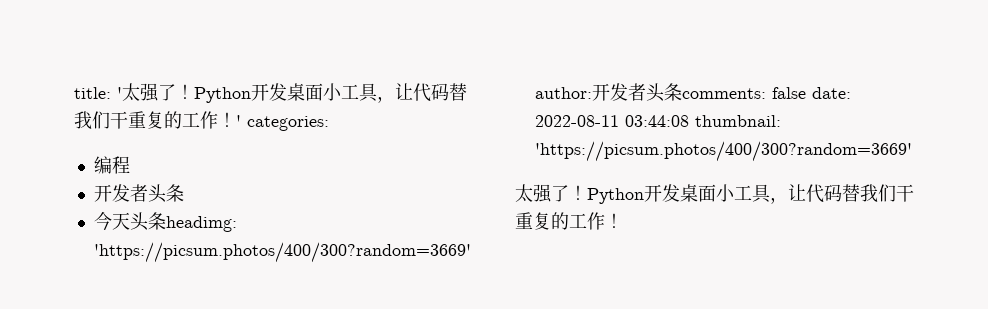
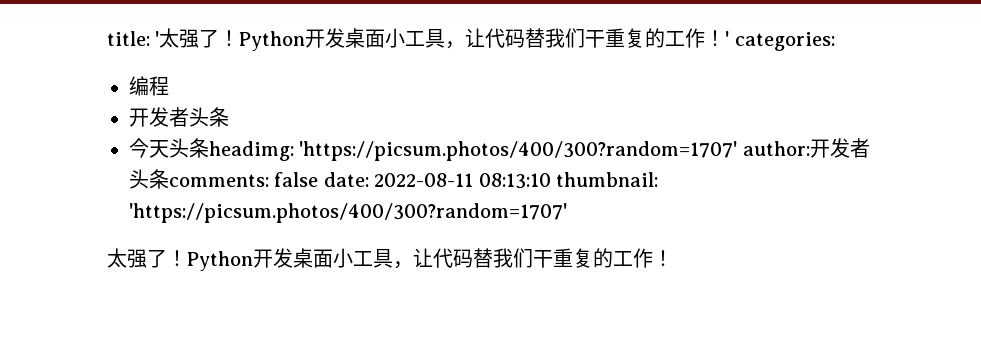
- 今天头条headimg: 'https://picsum.photos/400/300?random=3669' author:开发者头条comments: false date: 2022-08-11 03:44:08 thumbnail: 'https://picsum.photos/400/300?random=3669'
+ 今天头条headimg: 'https://picsum.photos/400/300?random=1707' author:开发者头条comments: false date: 2022-08-11 08:13:10 thumbnail: 'https://picsum.photos/400/300?random=1707'

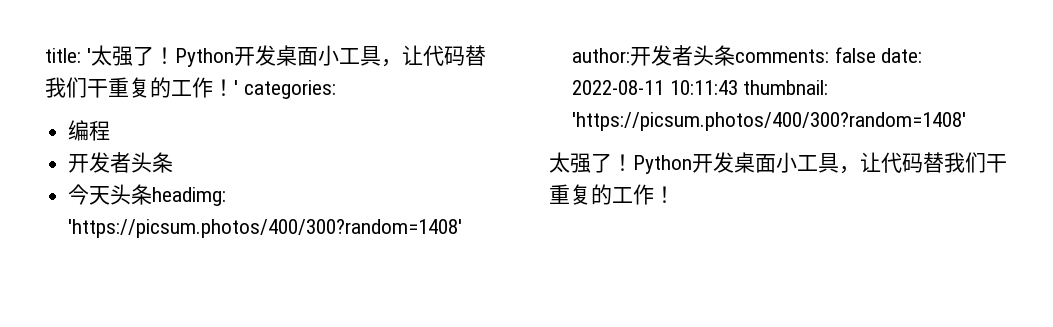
- 今天头条headimg: 'https://picsum.photos/400/300?random=1707' author:开发者头条comments: false date: 2022-08-11 08:13:10 thumbnail: 'https://picsum.photos/400/300?random=1707'
+ 今天头条headimg: 'https://picsum.photos/400/300?random=1408' author:开发者头条comments: false date: 2022-08-11 10:11:43 thumbnail: 'https://picsum.photos/400/300?random=1408'

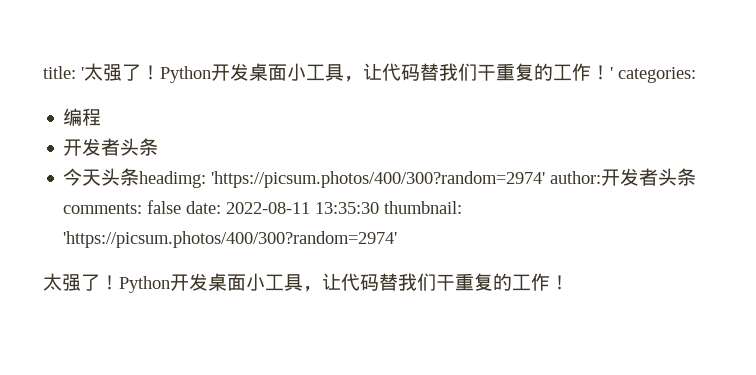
- 今天头条headimg: 'https://picsum.photos/400/300?random=1408' author:开发者头条comments: false date: 2022-08-11 10:11:43 thumbnail: 'https://picsum.photos/400/300?random=1408'
+ 今天头条headimg: 'https://picsum.photos/400/300?random=2974' author:开发者头条comments: false date: 2022-08-11 13:35:30 thumbnail: 'https://picsum.photos/400/300?random=2974'

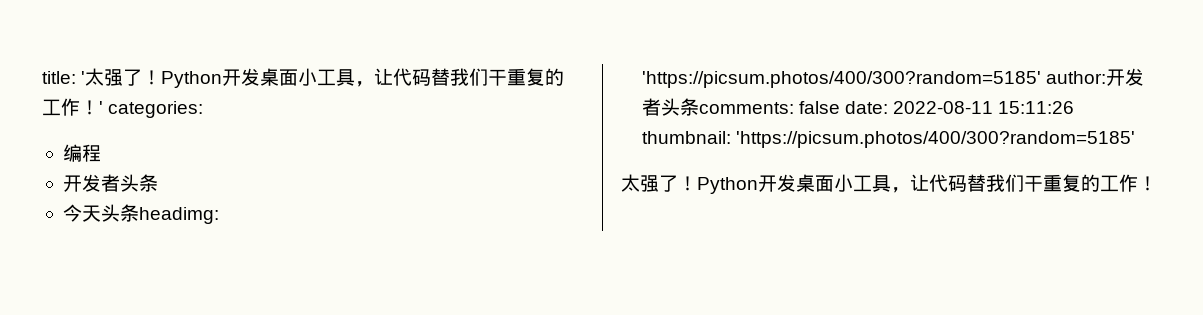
- 今天头条headimg: 'https://picsum.photos/400/300?random=2974' author:开发者头条comments: false date: 2022-08-11 13:35:30 thumbnail: 'https://picsum.photos/400/300?random=2974'
+ 今天头条headimg: 'https://picsum.photos/400/300?random=5185' author:开发者头条comments: false date: 2022-08-11 15:11:26 thumbnail: 'https://picsum.photos/400/300?random=5185'

